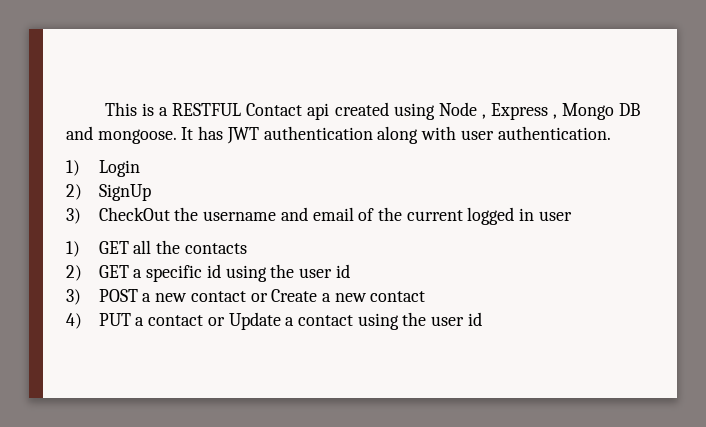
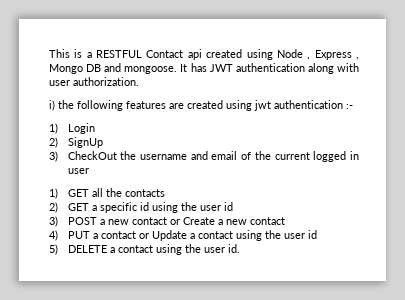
- It has JWT authentication along with user authentication.
+ It has JWT authentication along with user authorization.
+ i) the following features are created using jwt authentication :-
+ 5) DELETE a contact using the user id.

